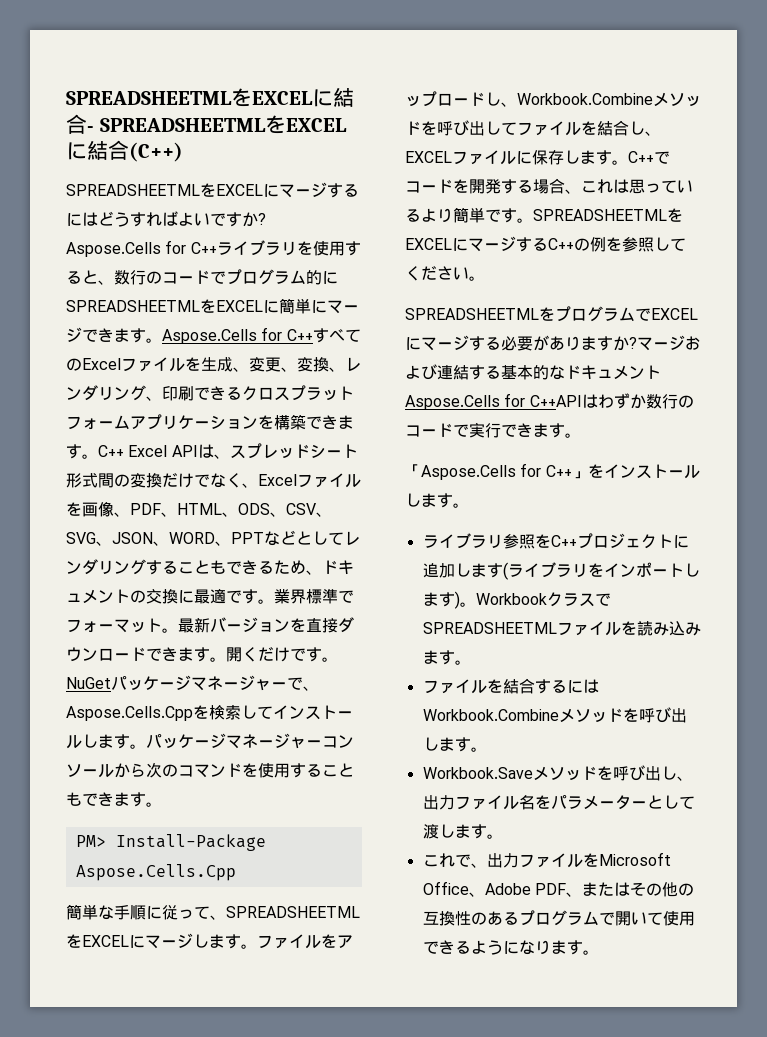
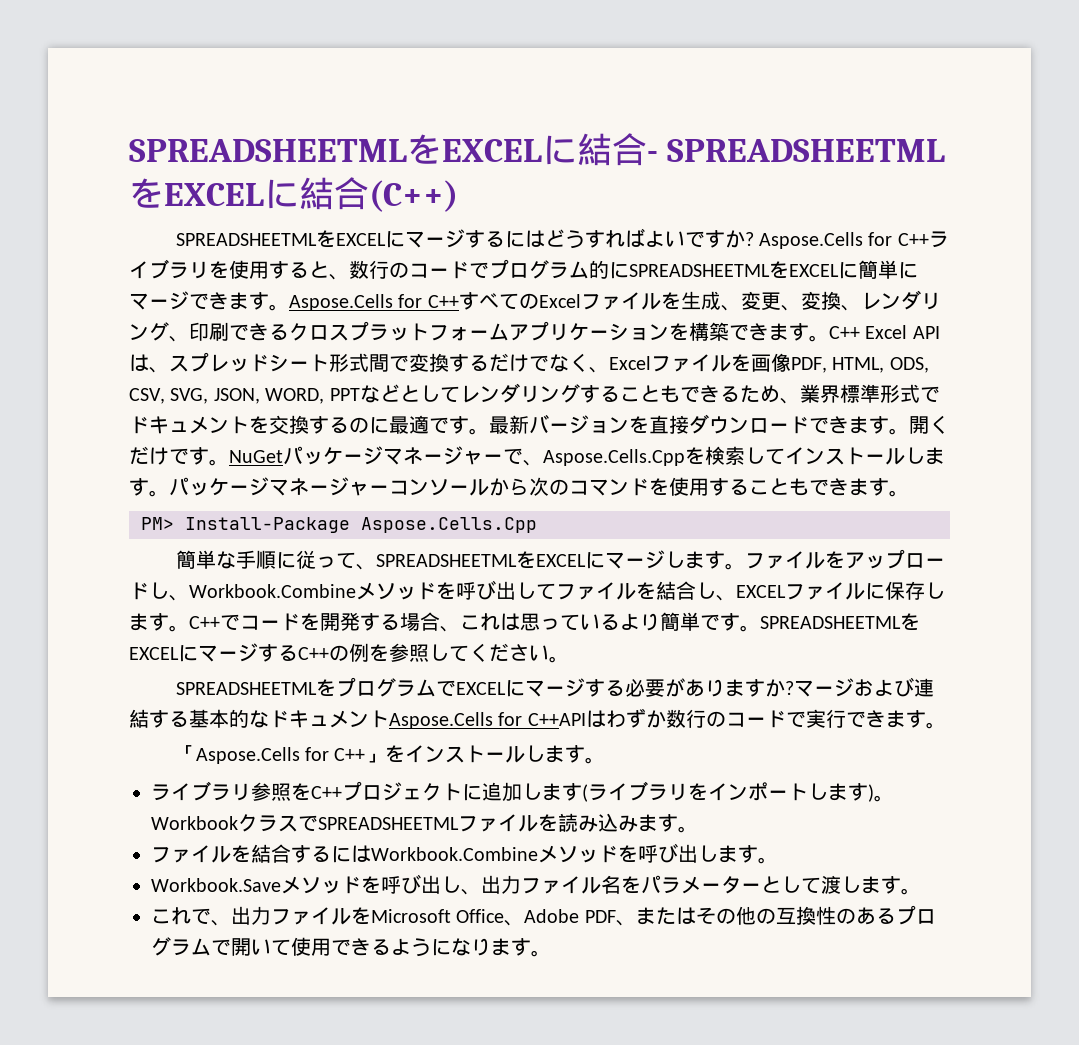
- C++ Excel APIは、スプレッドシート形式間の変換だけでなく、Excelファイルを画像、PDF、HTML、ODS、CSV、SVG、JSON、WORD、PPTなどとしてレンダリングすることもできるため、ドキュメントの交換に最適です。業界標準でフォーマット。
+ C++ Excel APIは、スプレッドシート形式間で変換するだけでなく、Excelファイルを画像PDF, HTML, ODS, CSV, SVG, JSON, WORD, PPTなどとしてレンダリングすることもできるため、業界標準形式でドキュメントを交換するのに最適です。

